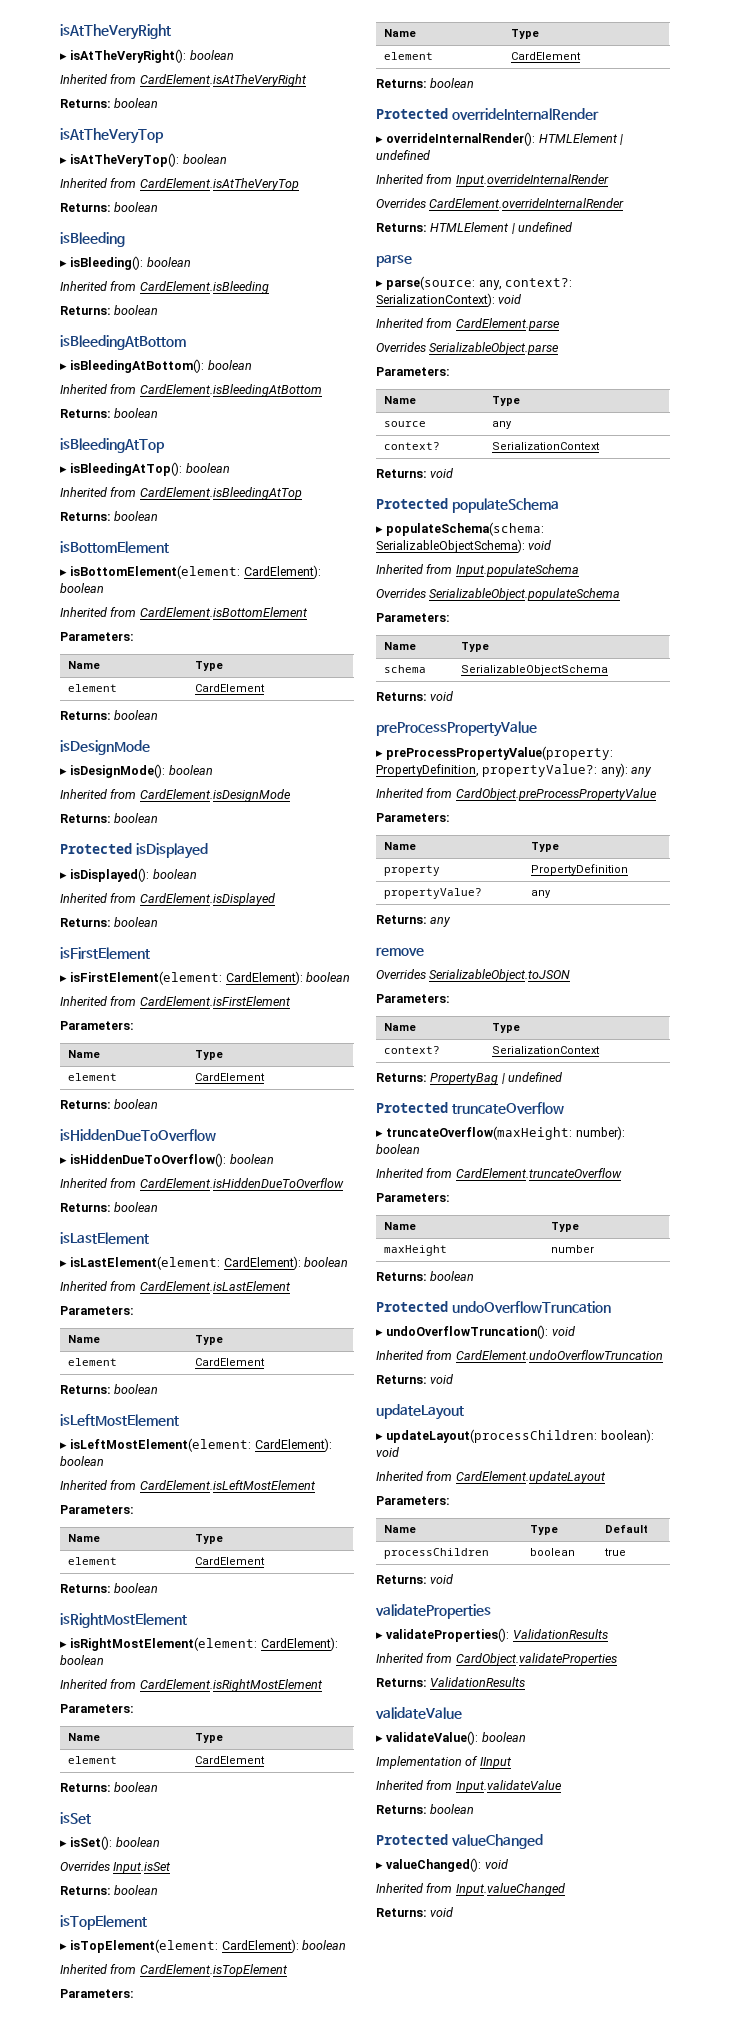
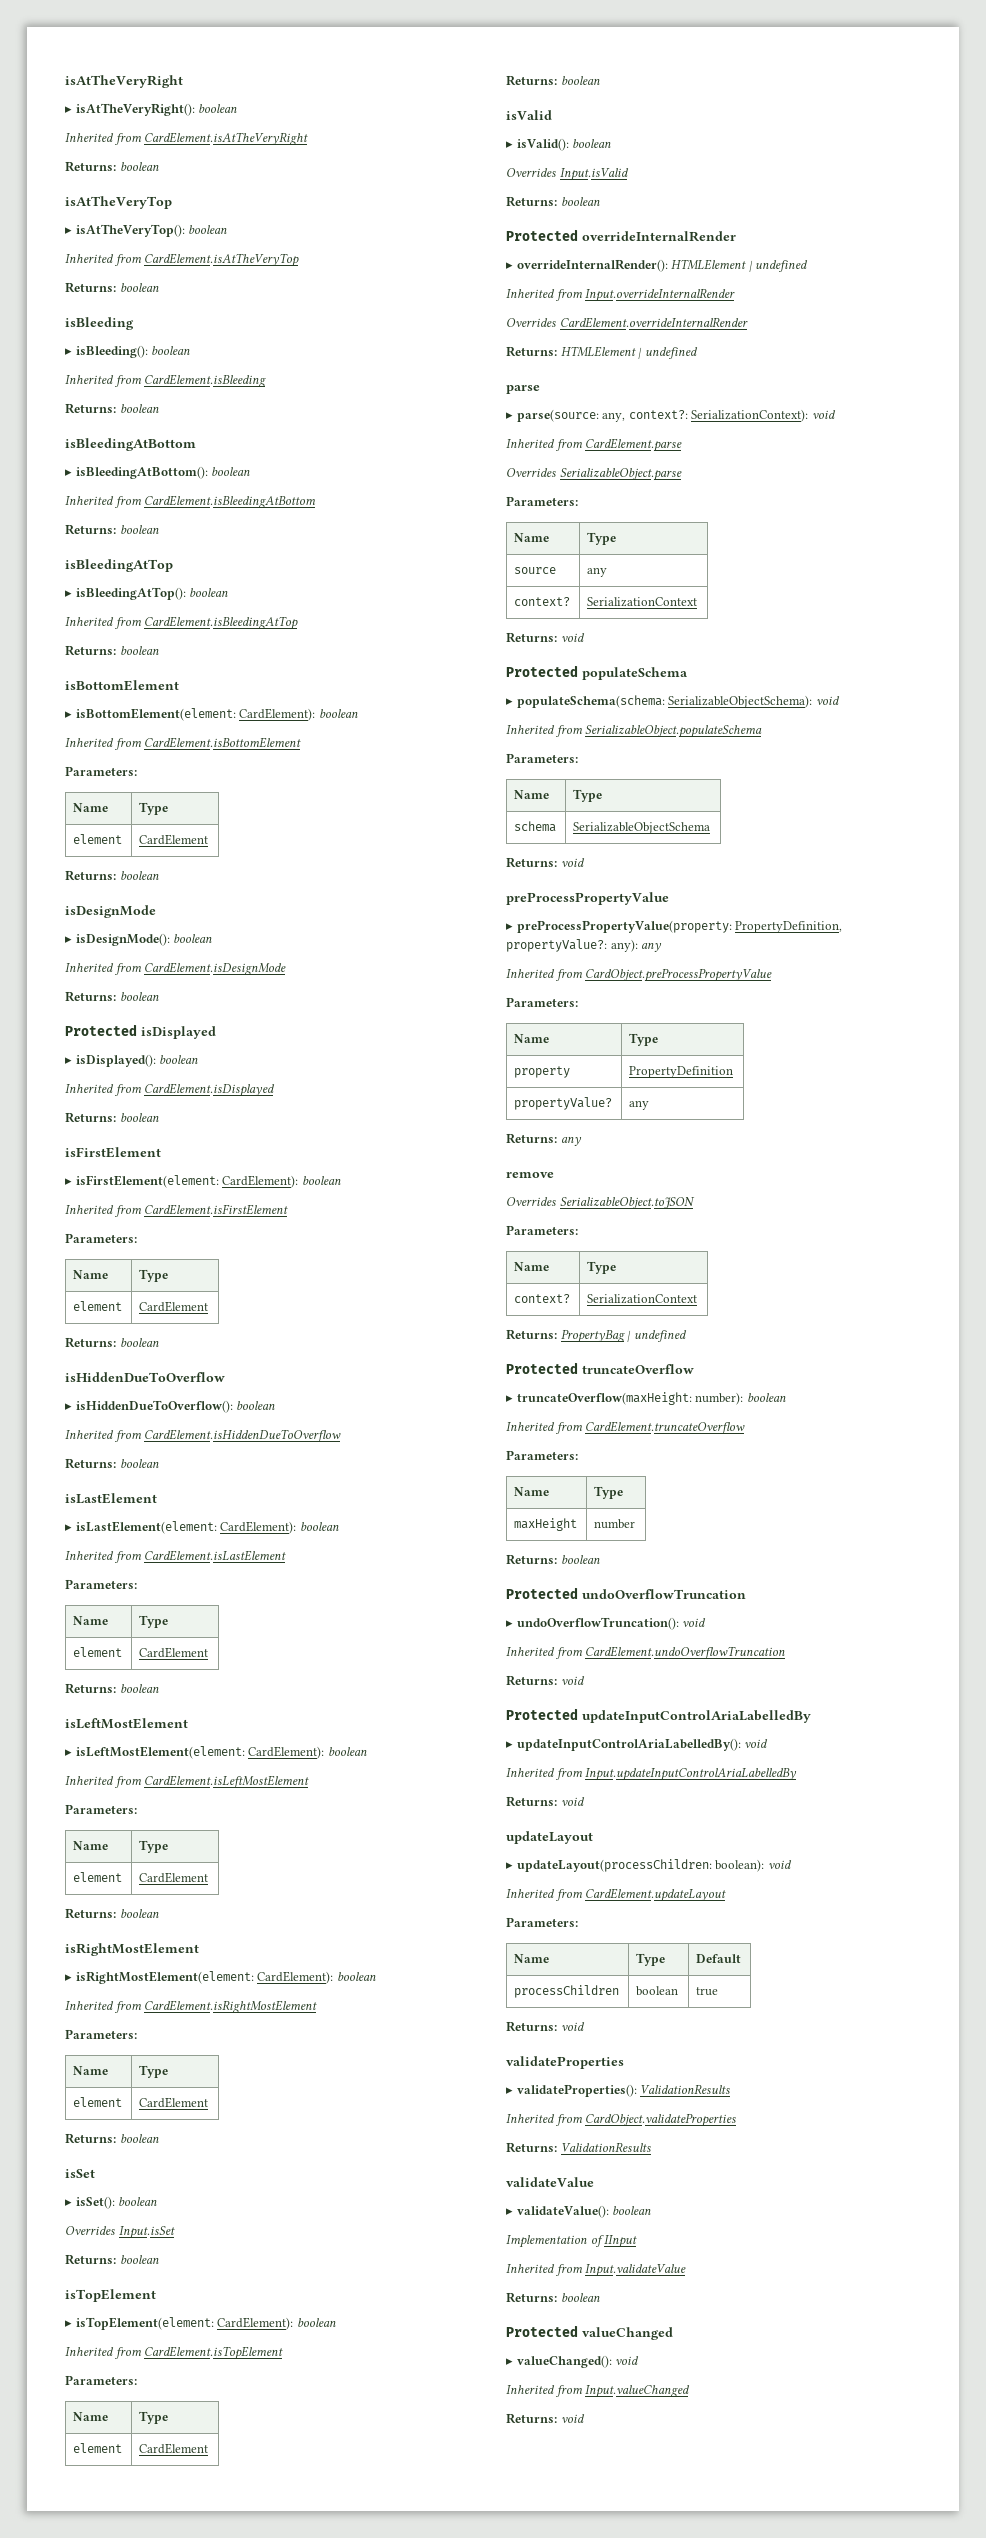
+ isValid
+ ▸ isValid(): boolean
+ Overrides Input.isValid
+ Returns: boolean
- Inherited from Input.populateSchema
- Overrides SerializableObject.populateSchema
+ Inherited from SerializableObject.populateSchema
+ Protected updateInputControlAriaLabelledBy
+ ▸ updateInputControlAriaLabelledBy(): void
+ Inherited from Input.updateInputControlAriaLabelledBy
+ Returns: void

